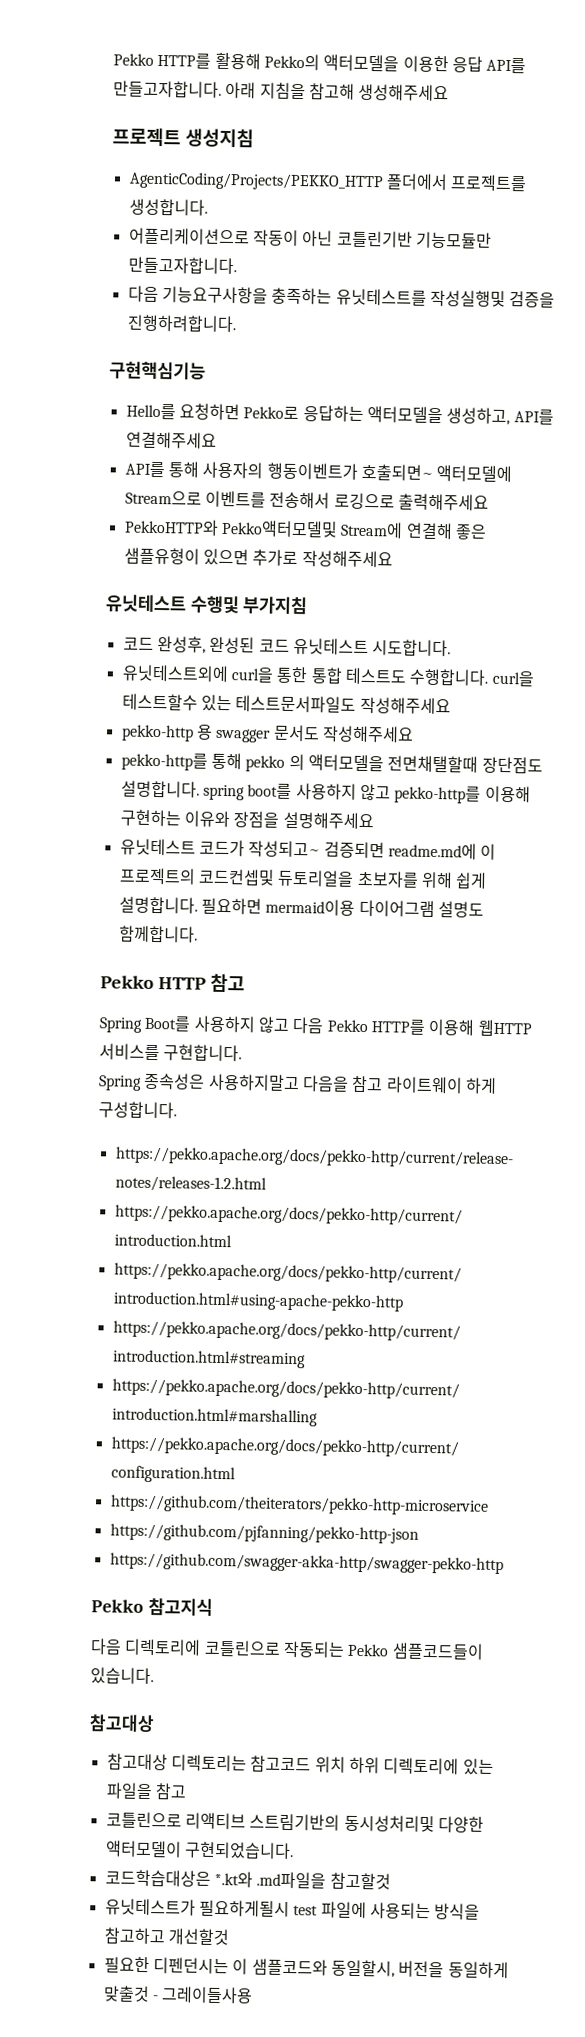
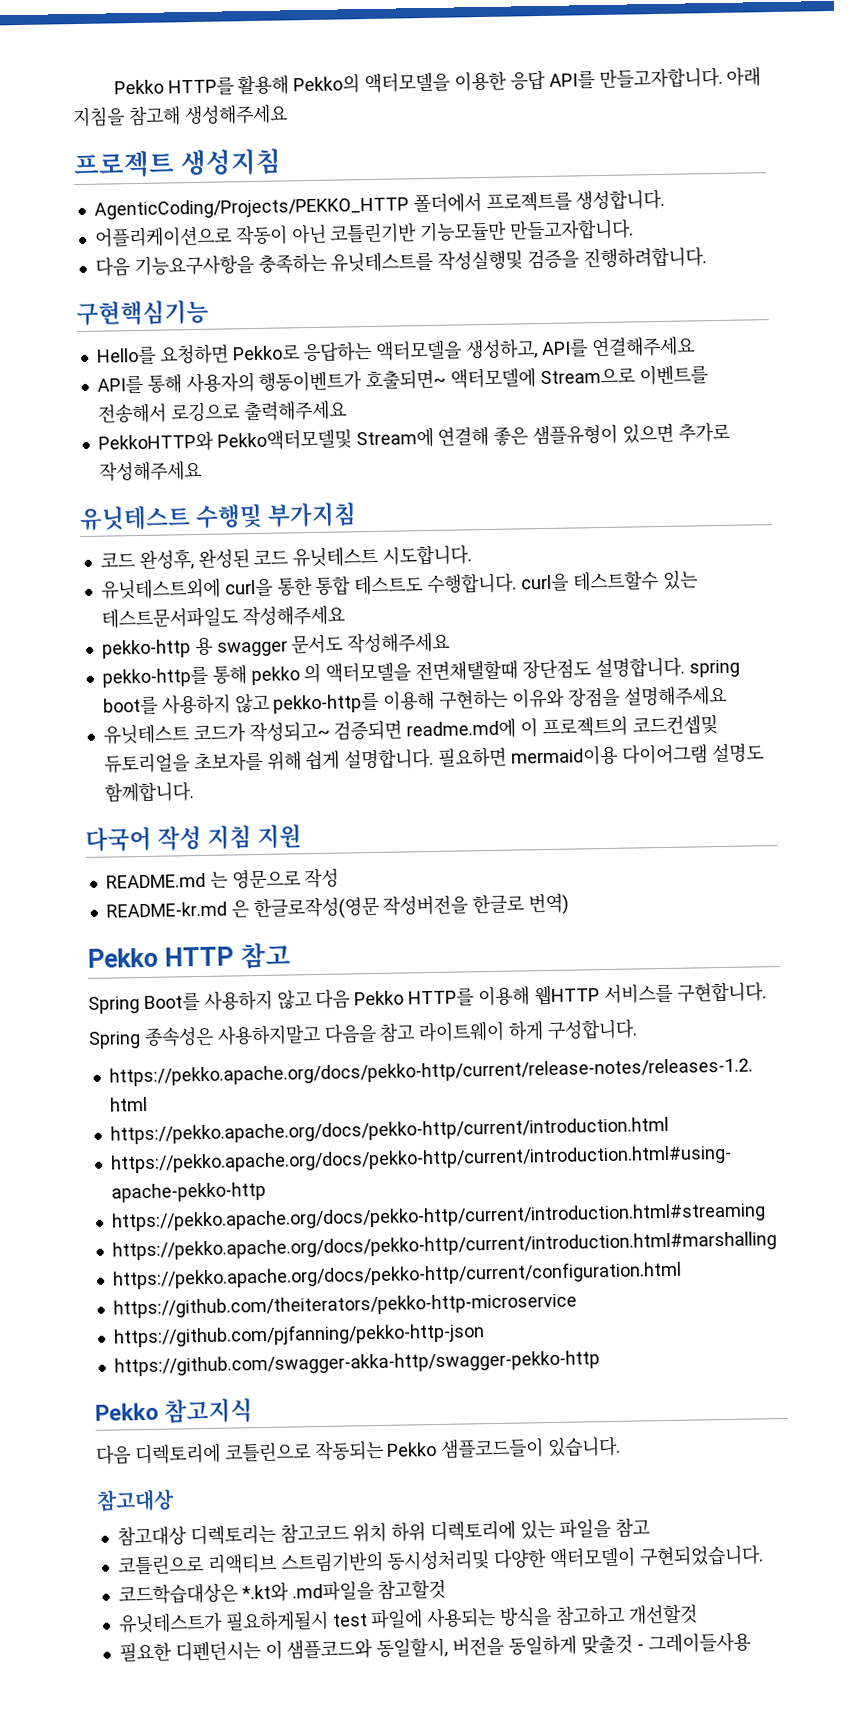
+ 다국어 작성 지침 지원
+ README.md 는 영문으로 작성
+ README-kr.md 은 한글로작성(영문 작성버전을 한글로 번역)

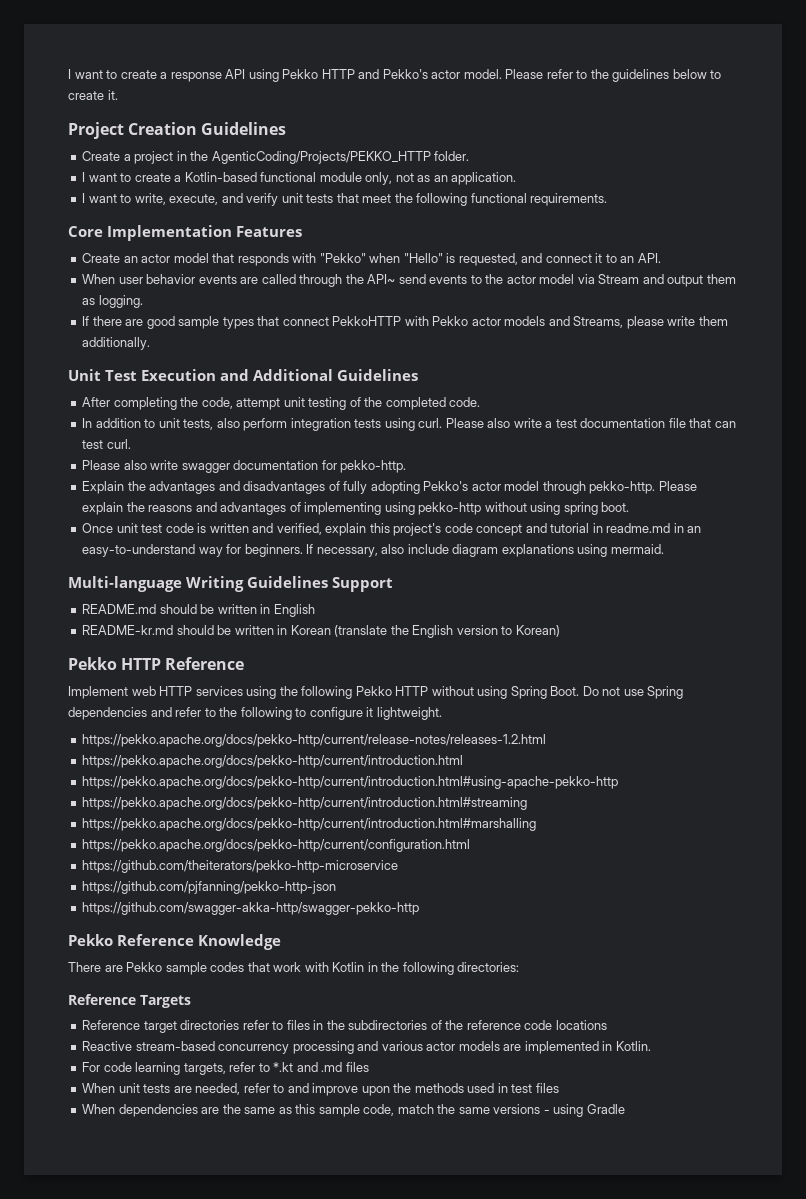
- Pekko HTTP를 활용해 Pekko의 액터모델을 이용한 응답 API를 만들고자합니다. 아래 지침을 참고해 생성해주세요
- 프로젝트 생성지침
- AgenticCoding/Projects/PEKKO_HTTP 폴더에서 프로젝트를 생성합니다.
- 어플리케이션으로 작동이 아닌 코틀린기반 기능모듈만 만들고자합니다.
- 다음 기능요구사항을 충족하는 유닛테스트를 작성실행및 검증을 진행하려합니다.
- 구현핵심기능
- Hello를 요청하면 Pekko로 응답하는 액터모델을 생성하고, API를 연결해주세요
- API를 통해 사용자의 행동이벤트가 호출되면~ 액터모델에 Stream으로 이벤트를 전송해서 로깅으로 출력해주세요
- PekkoHTTP와 Pekko액터모델및 Stream에 연결해 좋은 샘플유형이 있으면 추가로 작성해주세요
- 유닛테스트 수행및 부가지침
- 코드 완성후, 완성된 코드 유닛테스트 시도합니다.
- 유닛테스트외에 curl을 통한 통합 테스트도 수행합니다. curl을 테스트할수 있는 테스트문서파일도 작성해주세요
- pekko-http 용 swagger 문서도 작성해주세요
- pekko-http를 통해 pekko 의 액터모델을 전면채탤할때 장단점도 설명합니다. spring boot를 사용하지 않고 pekko-http를 이용해 구현하는 이유와 장점을 설명해주세요
- 유닛테스트 코드가 작성되고~ 검증되면 readme.md에 이 프로젝트의 코드컨셉및 듀토리얼을 초보자를 위해 쉽게 설명합니다. 필요하면 mermaid이용 다이어그램 설명도 함께합니다.
- 다국어 작성 지침 지원
- README.md 는 영문으로 작성
- README-kr.md 은 한글로작성(영문 작성버전을 한글로 번역)
- Pekko HTTP 참고
- Spring Boot를 사용하지 않고 다음 Pekko HTTP를 이용해 웹HTTP 서비스를 구현합니다.
- Spring 종속성은 사용하지말고 다음을 참고 라이트웨이 하게 구성합니다.
+ I want to create a response API using Pekko HTTP and Pekko's actor model. Please refer to the guidelines below to create it.
+ Project Creation Guidelines
+ Create a project in the AgenticCoding/Projects/PEKKO_HTTP folder.
+ I want to create a Kotlin-based functional module only, not as an application.
+ I want to write, execute, and verify unit tests that meet the following functional requirements.
+ Core Implementation Features
+ Create an actor model that responds with "Pekko" when "Hello" is requested, and connect it to an API.
+ When user behavior events are called through the API~ send events to the actor model via Stream and output them as logging.
+ If there are good sample types that connect PekkoHTTP with Pekko actor models and Streams, please write them additionally.
+ Unit Test Execution and Additional Guidelines
+ After completing the code, attempt unit testing of the completed code.
+ In addition to unit tests, also perform integration tests using curl. Please also write a test documentation file that can test curl.
+ Please also write swagger documentation for pekko-http.
+ Explain the advantages and disadvantages of fully adopting Pekko's actor model through pekko-http. Please explain the reasons and advantages of implementing using pekko-http without using spring boot.
+ Once unit test code is written and verified, explain this project's code concept and tutorial in readme.md in an easy-to-understand way for beginners. If necessary, also include diagram explanations using mermaid.
+ Multi-language Writing Guidelines Support
+ README.md should be written in English
+ README-kr.md should be written in Korean (translate the English version to Korean)
+ Pekko HTTP Reference
+ Implement web HTTP services using the following Pekko HTTP without using Spring Boot. Do not use Spring dependencies and refer to the following to configure it lightweight.
- Pekko 참고지식
- 다음 디렉토리에 코틀린으로 작동되는 Pekko 샘플코드들이 있습니다.
- 참고대상
- 참고대상 디렉토리는 참고코드 위치 하위 디렉토리에 있는 파일을 참고
- 코틀린으로 리액티브 스트림기반의 동시성처리및 다양한 액터모델이 구현되었습니다.
- 코드학습대상은 *.kt와 .md파일을 참고할것
- 유닛테스트가 필요하게될시 test 파일에 사용되는 방식을 참고하고 개선할것
- 필요한 디펜던시는 이 샘플코드와 동일할시, 버전을 동일하게 맞출것 - 그레이들사용
+ Pekko Reference Knowledge
+ There are Pekko sample codes that work with Kotlin in the following directories:
+ Reference Targets
+ Reference target directories refer to files in the subdirectories of the reference code locations
+ Reactive stream-based concurrency processing and various actor models are implemented in Kotlin.
+ For code learning targets, refer to *.kt and .md files
+ When unit tests are needed, refer to and improve upon the methods used in test files
+ When dependencies are the same as this sample code, match the same versions - using Gradle

